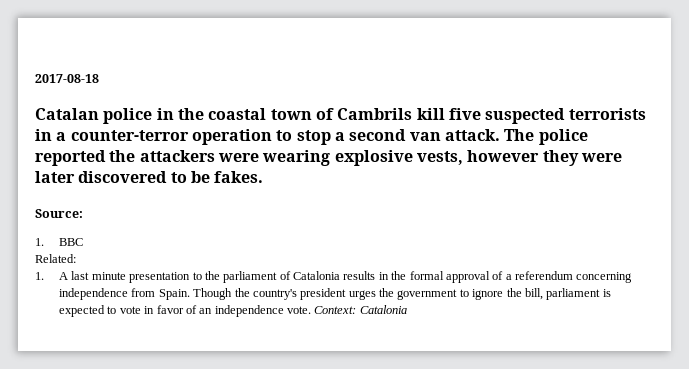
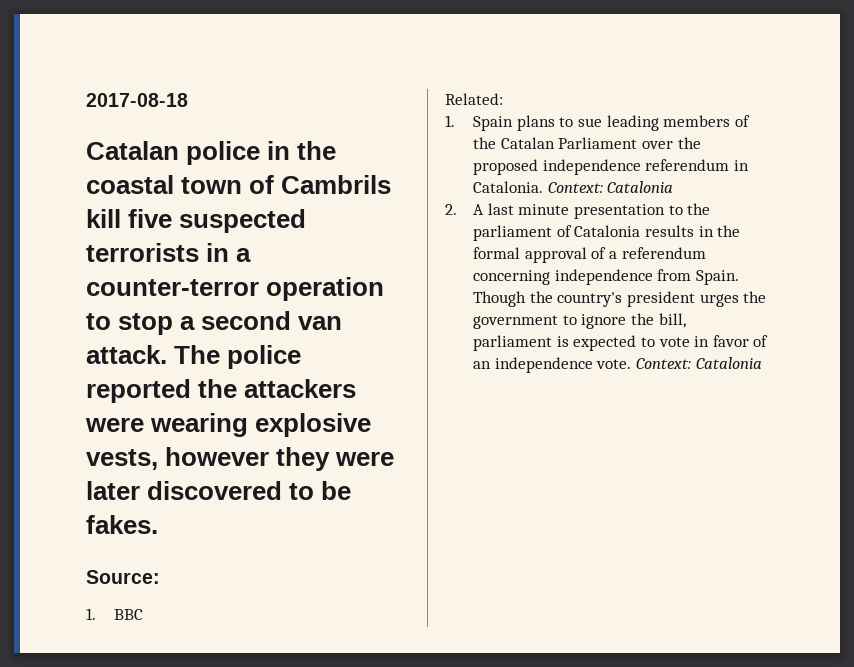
- 1. A last minute presentation to the parliament of Catalonia results in the formal approval of a referendum concerning independence from Spain.
+ 1. Spain plans to sue leading members of the Catalan Parliament over the proposed independence referendum in Catalonia. Context: Catalonia
+ 2. A last minute presentation to the parliament of Catalonia results in the formal approval of a referendum concerning independence from Spain.

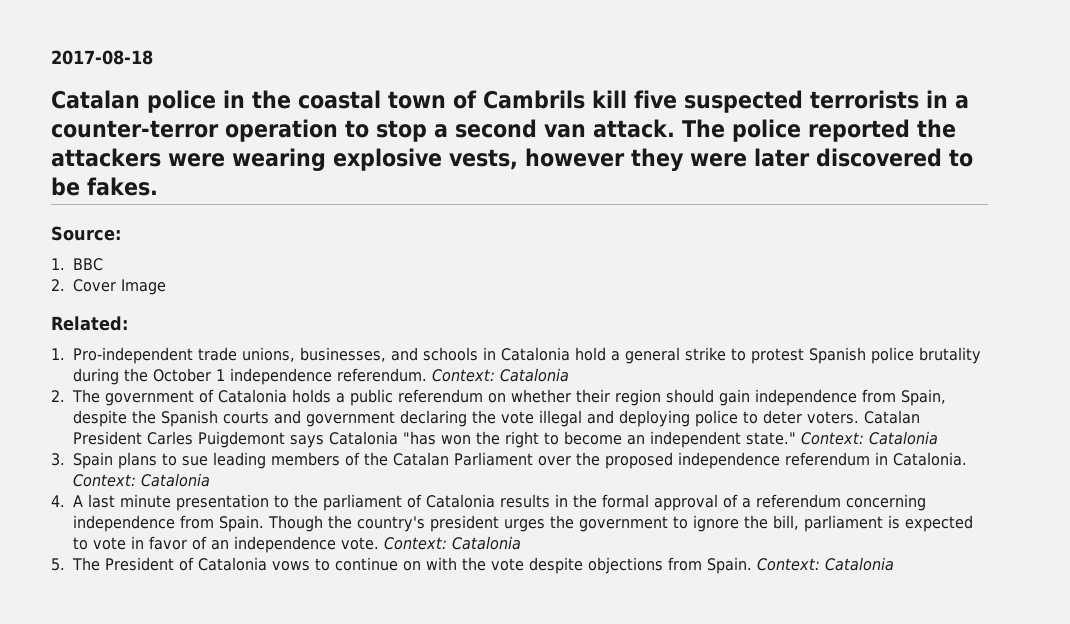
+ 2. Cover Image
  Related:
- 1. Spain plans to sue leading members of the Catalan Parliament over the proposed independence referendum in Catalonia.
+ 1. Pro-independent trade unions, businesses, and schools in Catalonia hold a general strike to protest Spanish police brutality during the October 1 independence referendum. Context: Catalonia
+ 2. The government of Catalonia holds a public referendum on whether their region should gain independence from Spain, despite the Spanish courts and government declaring the vote illegal and deploying police to deter voters. Catalan President Carles Puigdemont says Catalonia "has won the right to become an independent state." Context: Catalonia
+ 3. Spain plans to sue leading members of the Catalan Parliament over the proposed independence referendum in Catalonia.
- 2. A last minute presentation to the parliament of Catalonia results in the formal approval of a referendum concerning independence from Spain.
+ 4. A last minute presentation to the parliament of Catalonia results in the formal approval of a referendum concerning independence from Spain.
+ 5. The President of Catalonia vows to continue on with the vote despite objections from Spain. Context: Catalonia

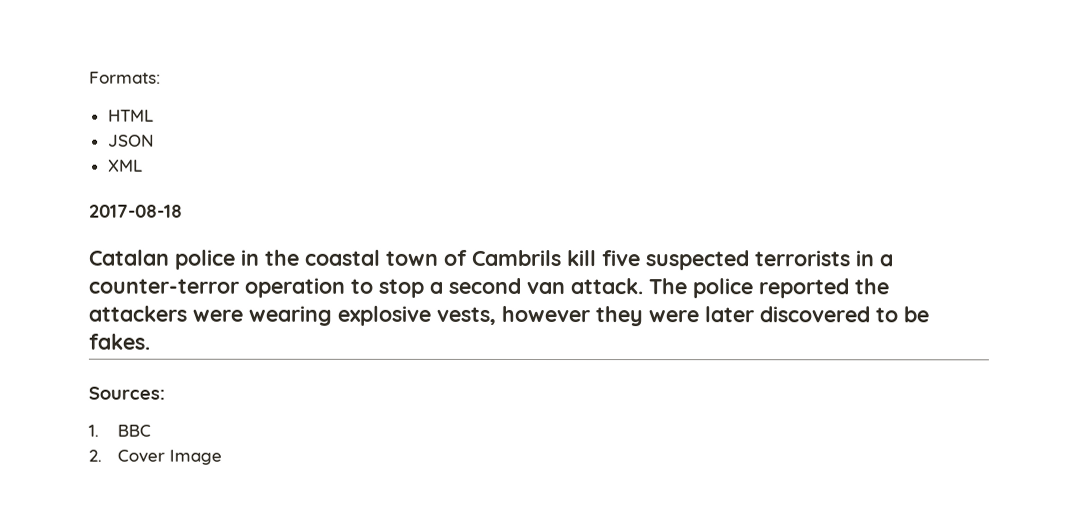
+ Formats:
+ HTML
+ JSON
+ XML
- Source:
+ Sources:
- Related:
- 1. Pro-independent trade unions, businesses, and schools in Catalonia hold a general strike to protest Spanish police brutality during the October 1 independence referendum. Context: Catalonia
- 2. The government of Catalonia holds a public referendum on whether their region should gain independence from Spain, despite the Spanish courts and government declaring the vote illegal and deploying police to deter voters. Catalan President Carles Puigdemont says Catalonia "has won the right to become an independent state." Context: Catalonia
- 3. Spain plans to sue leading members of the Catalan Parliament over the proposed independence referendum in Catalonia. Context: Catalonia
- 4. A last minute presentation to the parliament of Catalonia results in the formal approval of a referendum concerning independence from Spain. Though the country's president urges the government to ignore the bill, parliament is expected to vote in favor of an independence vote. Context: Catalonia
- 5. The President of Catalonia vows to continue on with the vote despite objections from Spain. Context: Catalonia

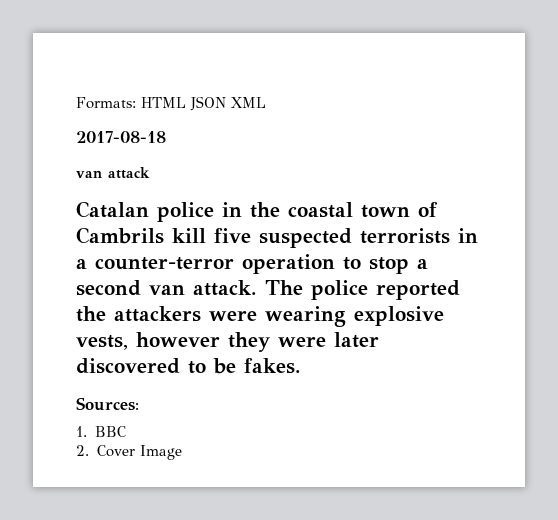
- Formats:
- HTML
- JSON
- XML
+ Formats: HTML JSON XML
+ van attack

